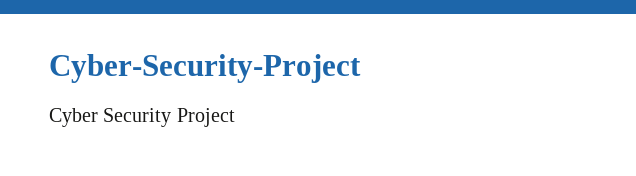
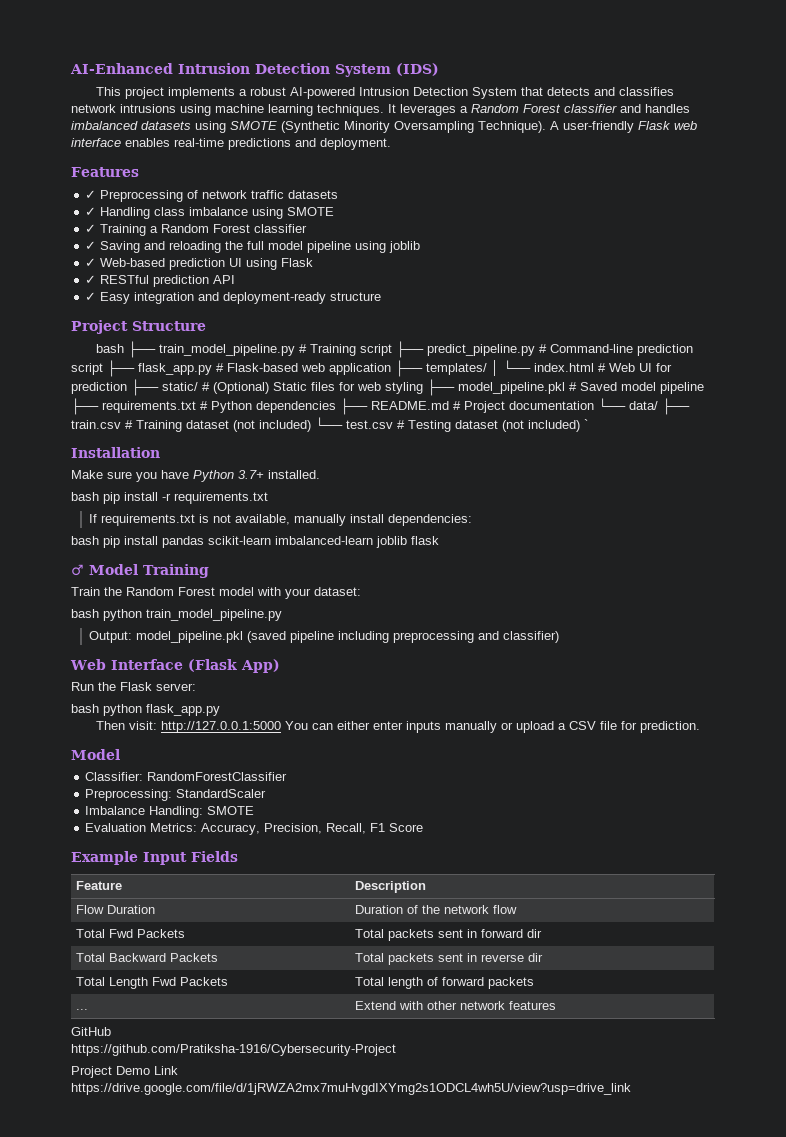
- Cyber-Security-Project
- Cyber Security Project
+ AI-Enhanced Intrusion Detection System (IDS)
+ This project implements a robust AI-powered Intrusion Detection System that detects and classifies network intrusions using machine learning techniques. It leverages a Random Forest classifier and handles imbalanced datasets using SMOTE (Synthetic Minority Oversampling Technique). A user-friendly Flask web interface enables real-time predictions and deployment.
+ Features
+ ✓ Preprocessing of network traffic datasets
+ ✓ Handling class imbalance using SMOTE
+ ✓ Training a Random Forest classifier
+ ✓ Saving and reloading the full model pipeline using joblib
+ ✓ Web-based prediction UI using Flask
+ ✓ RESTful prediction API
+ ✓ Easy integration and deployment-ready structure
+ Project Structure
+ bash ├── train_model_pipeline.py # Training script ├── predict_pipeline.py # Command-line prediction script ├── flask_app.py # Flask-based web application ├── templates/ │ └── index.html # Web UI for prediction ├── static/ # (Optional) Static files for web styling ├── model_pipeline.pkl # Saved model pipeline ├── requirements.txt # Python dependencies ├── README.md # Project documentation └── data/ ├── train.csv # Training dataset (not included) └── test.csv # Testing dataset (not included) `
+ Installation
+ Make sure you have Python 3.7+ installed.
+ bash pip install -r requirements.txt
+ If requirements.txt is not available, manually install dependencies:
+ bash pip install pandas scikit-learn imbalanced-learn joblib flask
+ ♂ Model Training
+ Train the Random Forest model with your dataset:
+ bash python train_model_pipeline.py
+ Output: model_pipeline.pkl (saved pipeline including preprocessing and classifier)
+ Web Interface (Flask App)
+ Run the Flask server:
+ bash python flask_app.py
+ Then visit: http://127.0.0.1:5000 You can either enter inputs manually or upload a CSV file for prediction.
+ Model
+ Classifier: RandomForestClassifier
+ Preprocessing: StandardScaler
+ Imbalance Handling: SMOTE
+ Evaluation Metrics: Accuracy, Precision, Recall, F1 Score
+ Example Input Fields
+ Feature | Description
+ Flow Duration | Duration of the network flow
+ Total Fwd Packets | Total packets sent in forward dir
+ Total Backward Packets | Total packets sent in reverse dir
+ Total Length Fwd Packets | Total length of forward packets
+ ... | Extend with other network features
+ GitHub
+ https://github.com/Pratiksha-1916/Cybersecurity-Project
+ Project Demo Link https://drive.google.com/file/d/1jRWZA2mx7muHvgdIXYmg2s1ODCL4wh5U/view?usp=drive_link

